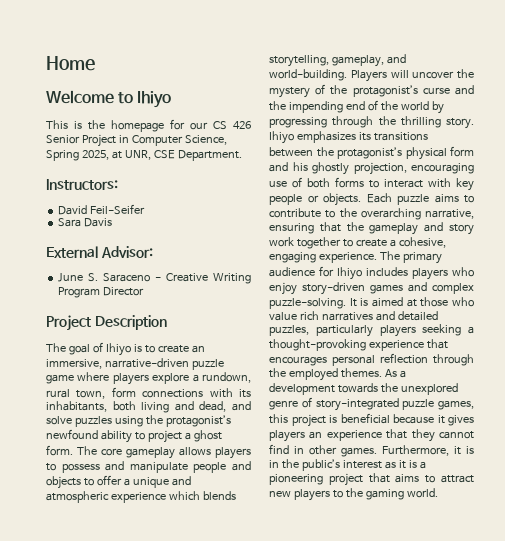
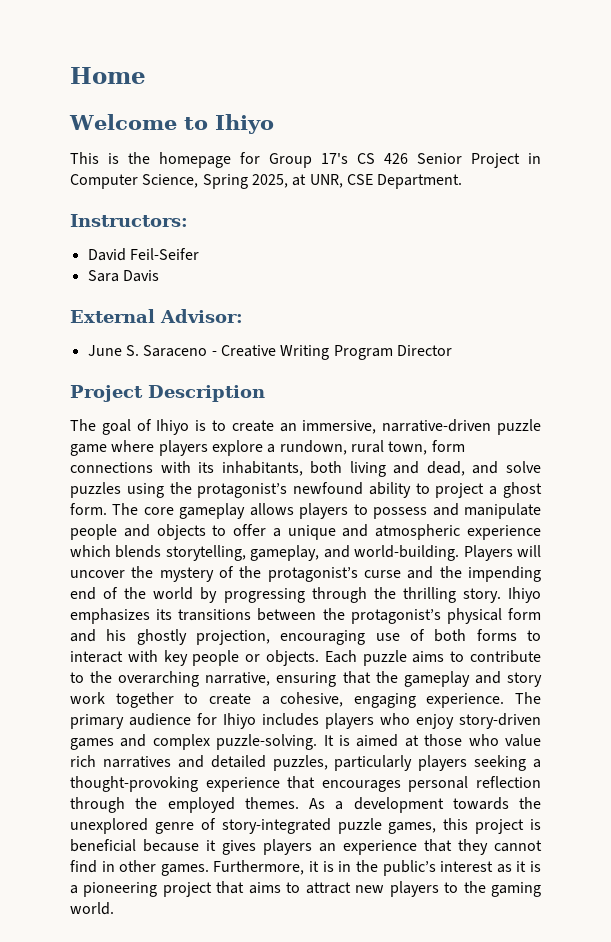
- This is the homepage for our CS 426 Senior Project in Computer Science, Spring 2025, at UNR, CSE Department.
+ This is the homepage for Group 17's CS 426 Senior Project in Computer Science, Spring 2025, at UNR, CSE Department.

